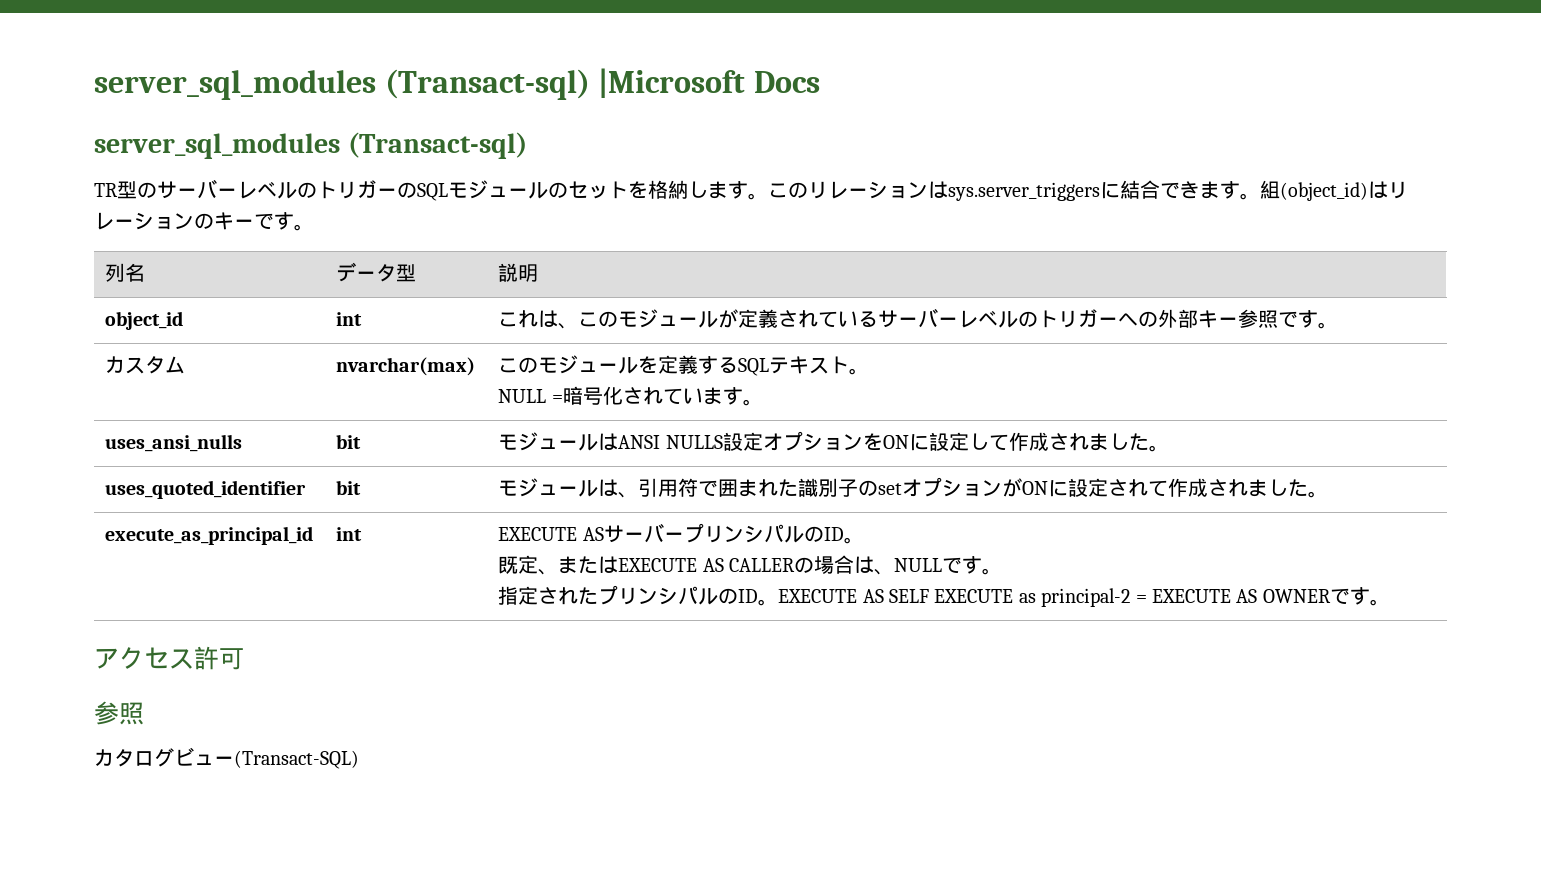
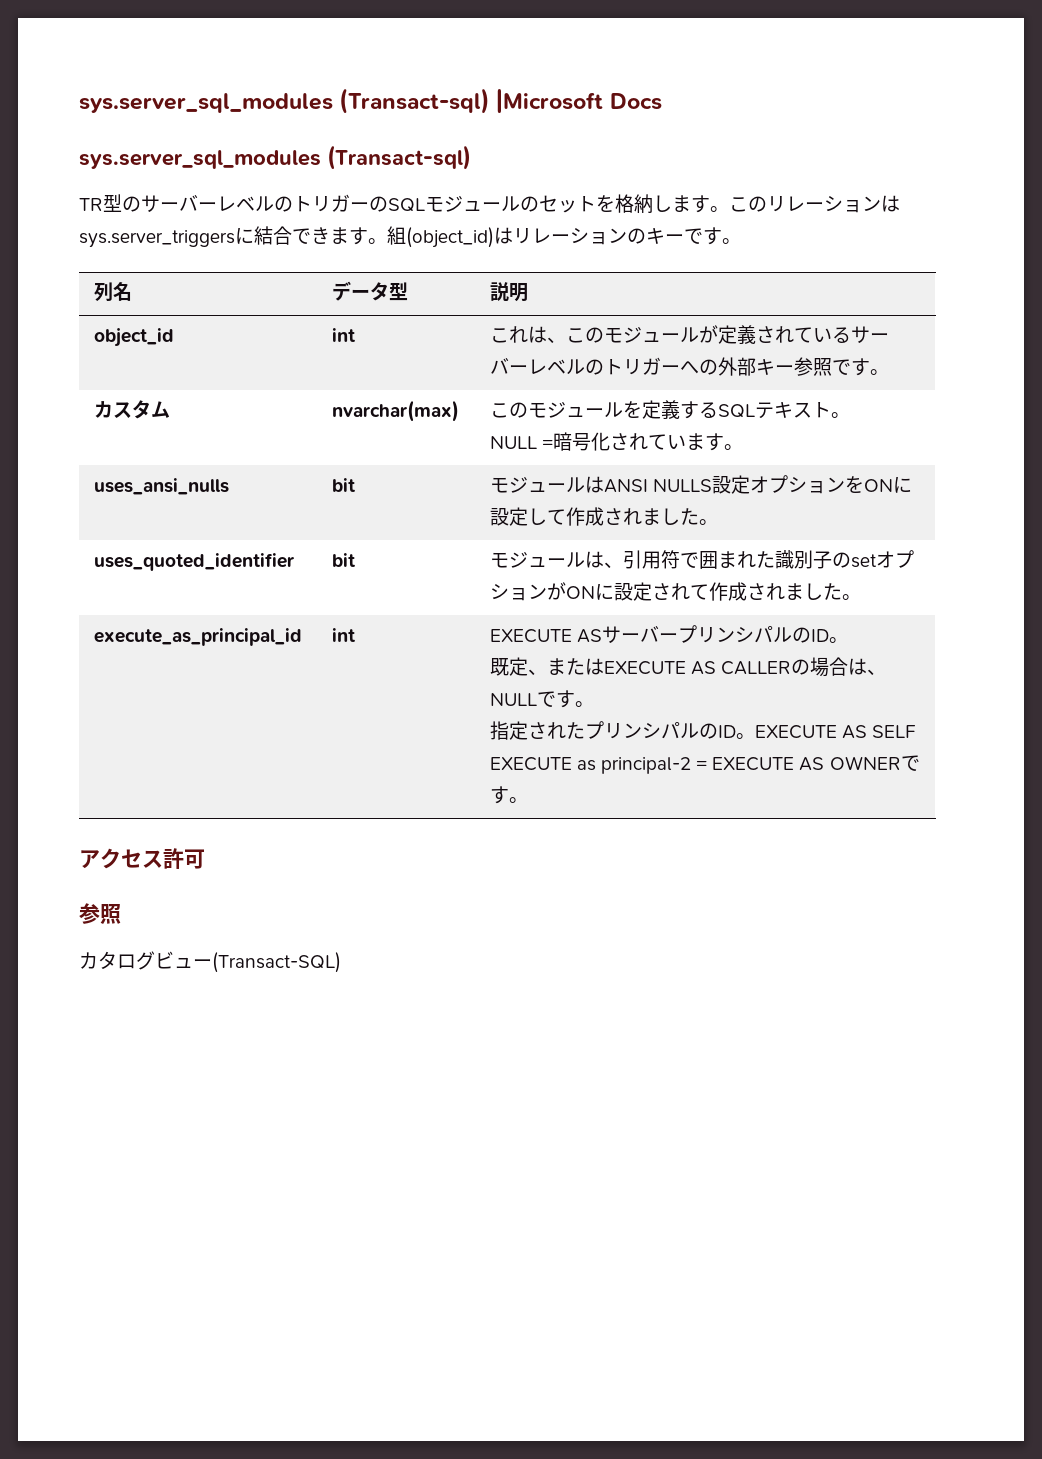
- server_sql_modules (Transact-sql) |Microsoft Docs
- server_sql_modules (Transact-sql)
+ sys.server_sql_modules (Transact-sql) |Microsoft Docs
+ sys.server_sql_modules (Transact-sql)

